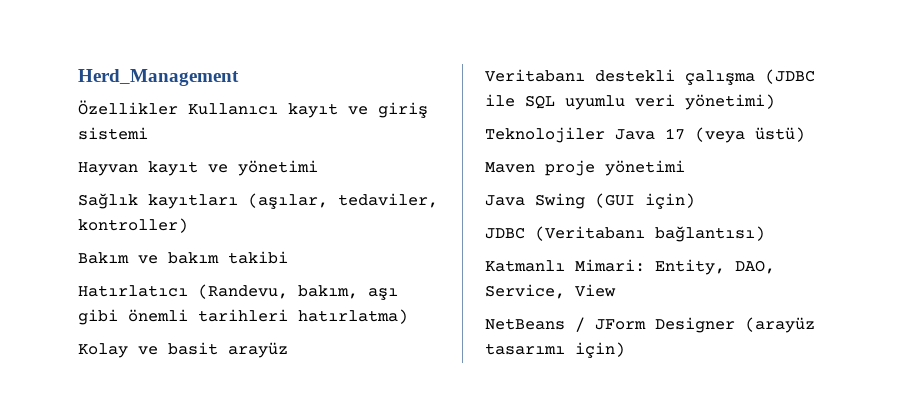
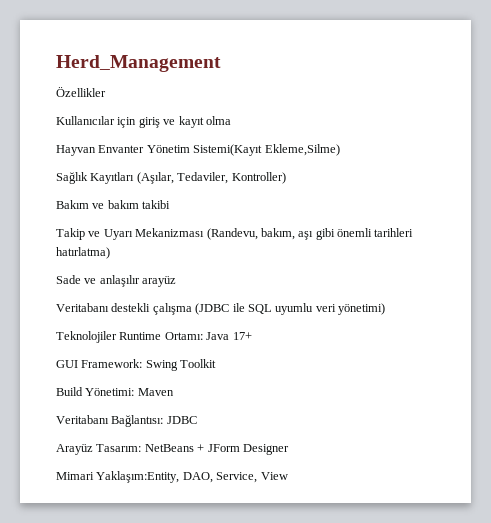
- Özellikler Kullanıcı kayıt ve giriş sistemi
- Hayvan kayıt ve yönetimi
- Sağlık kayıtları (aşılar, tedaviler, kontroller)
+ Özellikler
+ Kullanıcılar için giriş ve kayıt olma
+ Hayvan Envanter Yönetim Sistemi(Kayıt Ekleme,Silme)
+ Sağlık Kayıtları (Aşılar, Tedaviler, Kontroller)
- Hatırlatıcı (Randevu, bakım, aşı gibi önemli tarihleri hatırlatma)
+ Takip ve Uyarı Mekanizması (Randevu, bakım, aşı gibi önemli tarihleri hatırlatma)
- Kolay ve basit arayüz
+ Sade ve anlaşılır arayüz
- Teknolojiler Java 17 (veya üstü)
- Maven proje yönetimi
- Java Swing (GUI için)
- JDBC (Veritabanı bağlantısı)
- Katmanlı Mimari: Entity, DAO, Service, View
- NetBeans / JForm Designer (arayüz tasarımı için)
+ Teknolojiler Runtime Ortamı: Java 17+
+ GUI Framework: Swing Toolkit
+ Build Yönetimi: Maven
+ Veritabanı Bağlantısı: JDBC
+ Arayüz Tasarım: NetBeans + JForm Designer
+ Mimari Yaklaşım:Entity, DAO, Service, View

